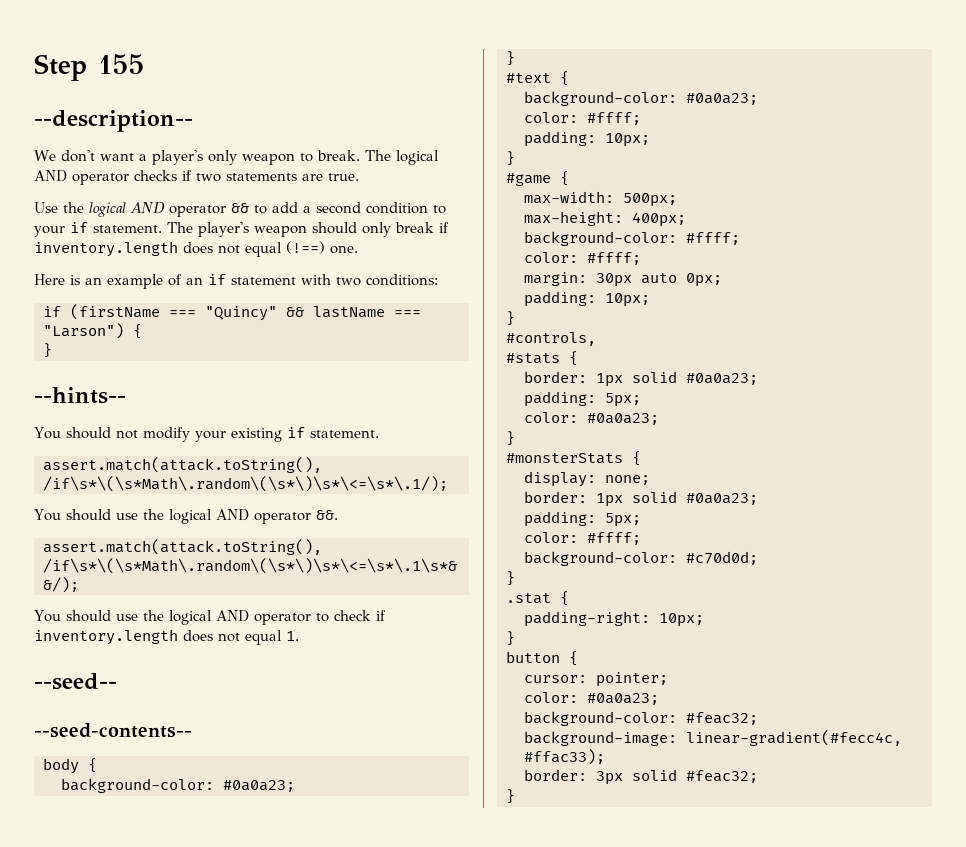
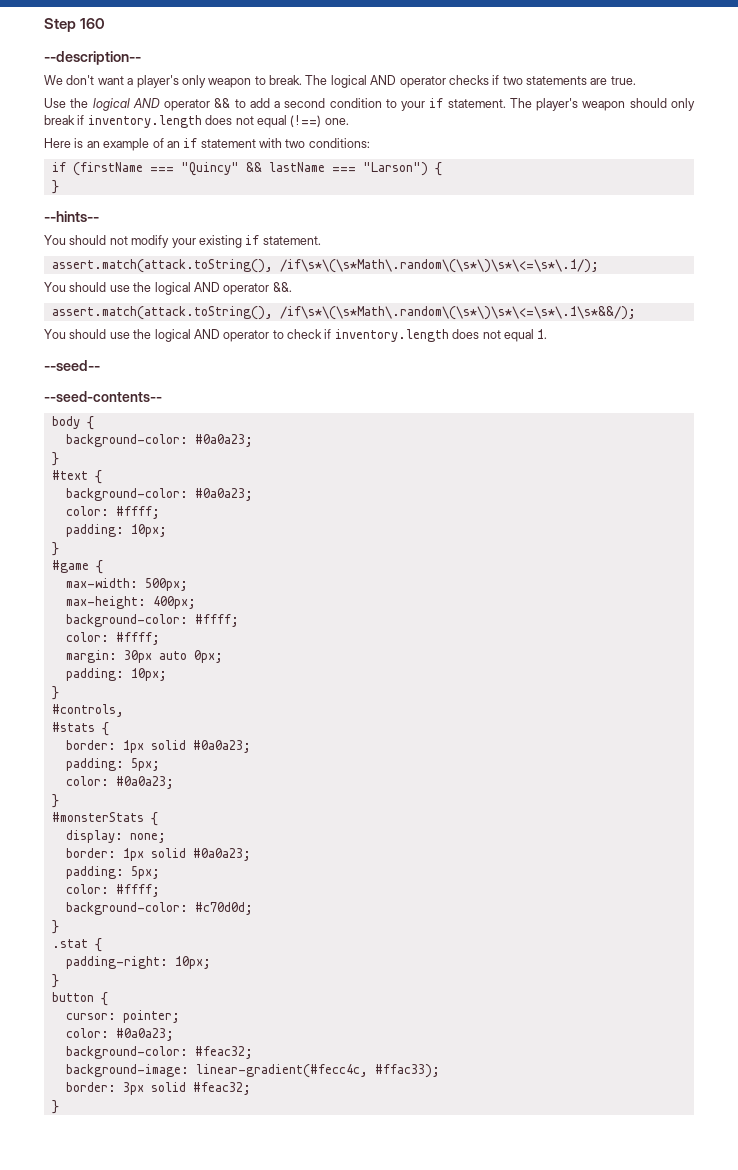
- Step 155
+ Step 160

